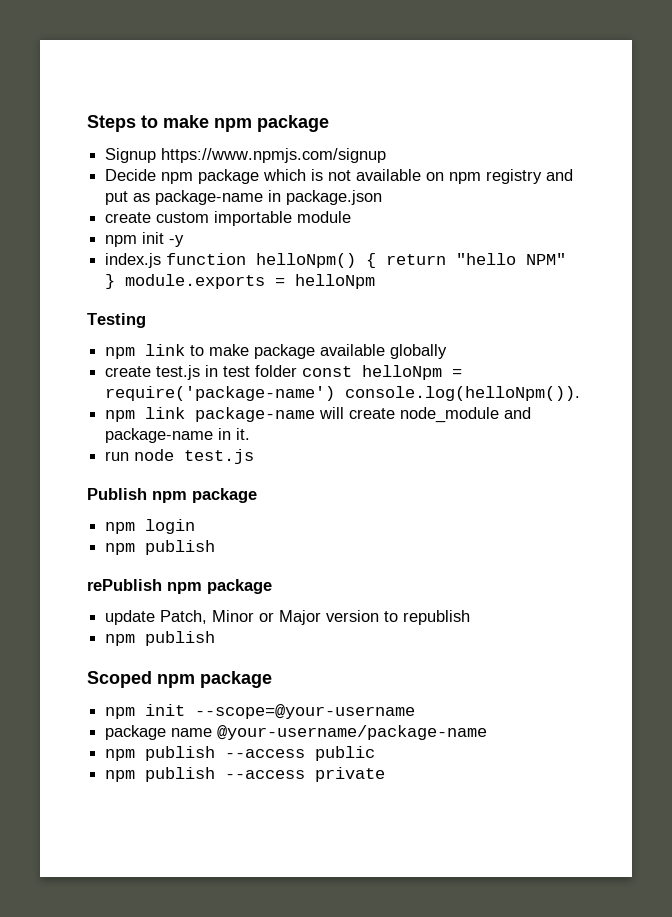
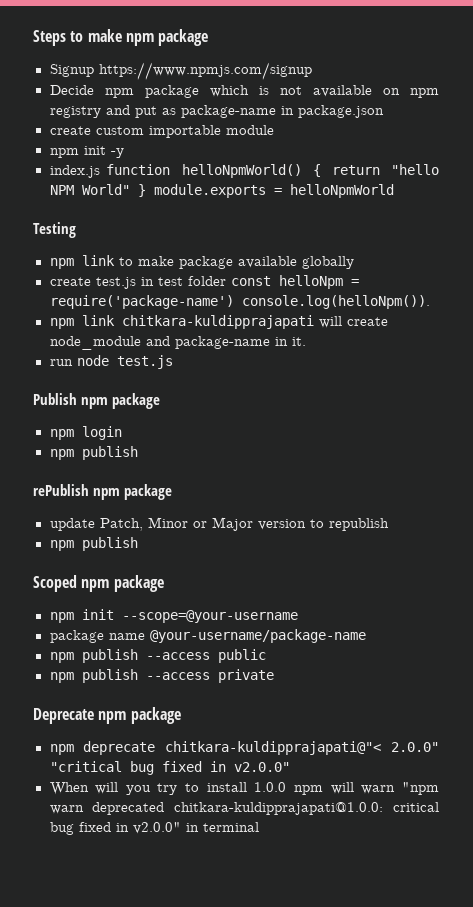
- index.js function helloNpm() { return "hello NPM" } module.exports = helloNpm
+ index.js function helloNpmWorld() { return "hello NPM World" } module.exports = helloNpmWorld
- npm link package-name will create node_module and package-name in it.
+ npm link chitkara-kuldipprajapati will create node_module and package-name in it.
+ Deprecate npm package
+ npm deprecate chitkara-kuldipprajapati@"< 2.0.0" "critical bug fixed in v2.0.0"
+ When will you try to install 1.0.0 npm will warn "npm warn deprecated chitkara-kuldipprajapati@1.0.0: critical bug fixed in v2.0.0" in terminal

